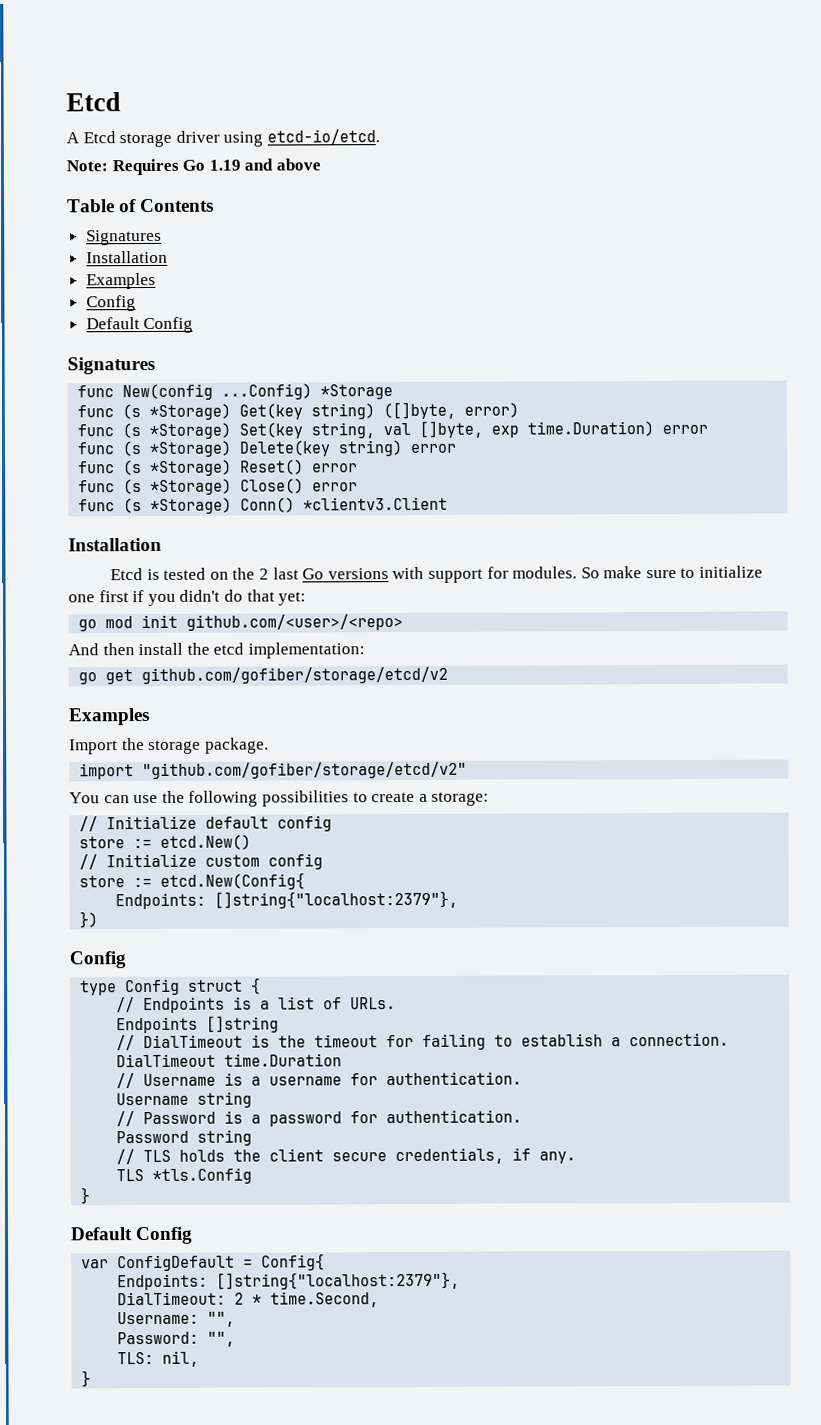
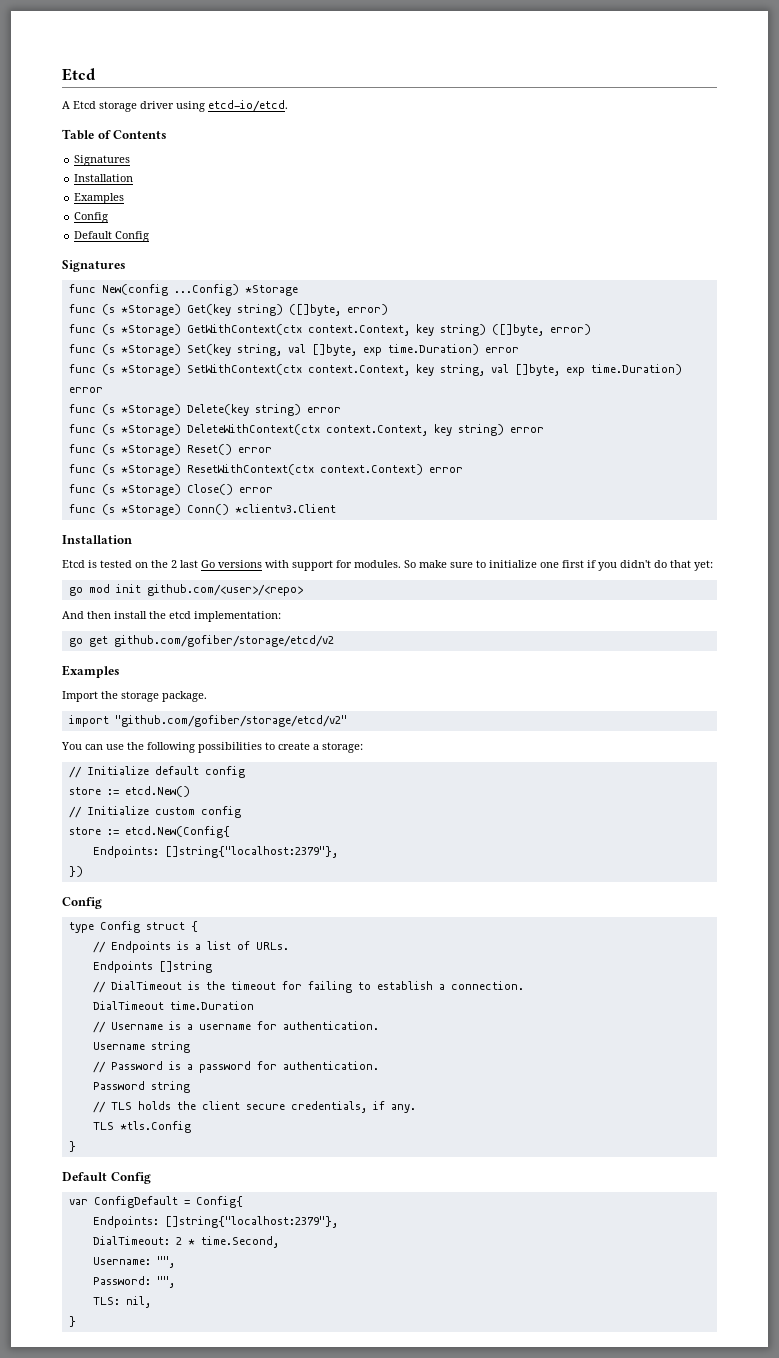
- Note: Requires Go 1.19 and above
+ func (s *Storage) GetWithContext(ctx context.Context, key string) ([]byte, error)
+ func (s *Storage) SetWithContext(ctx context.Context, key string, val []byte, exp time.Duration) error
+ func (s *Storage) DeleteWithContext(ctx context.Context, key string) error
+ func (s *Storage) ResetWithContext(ctx context.Context) error

